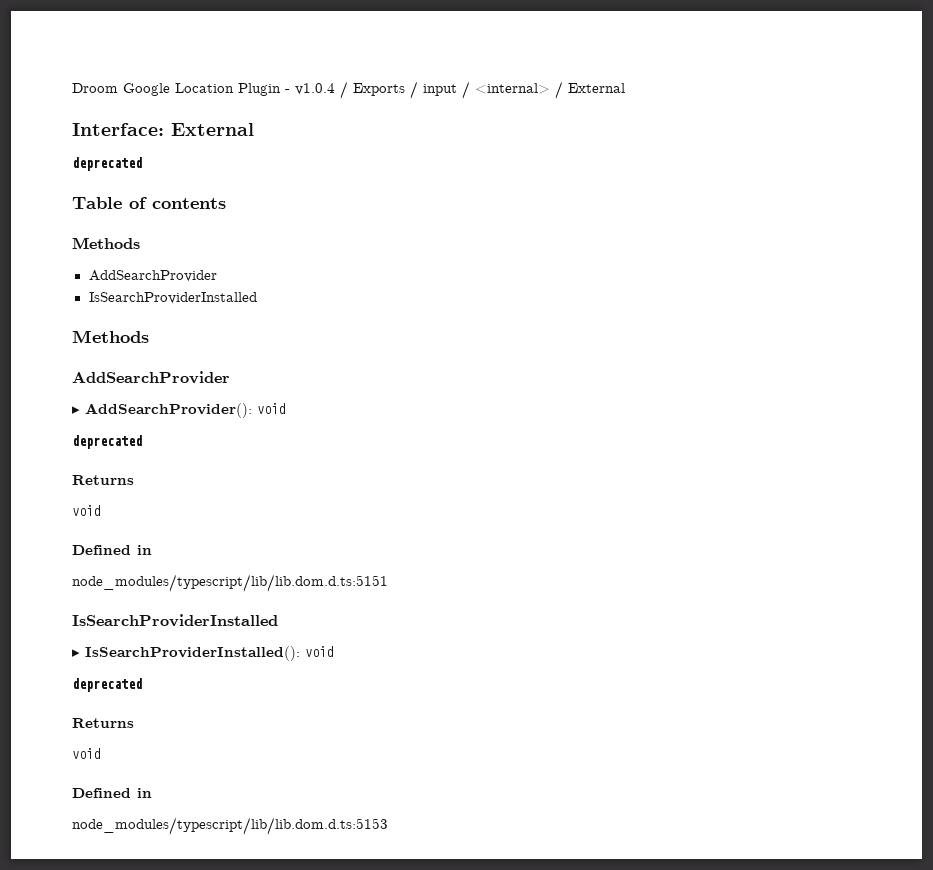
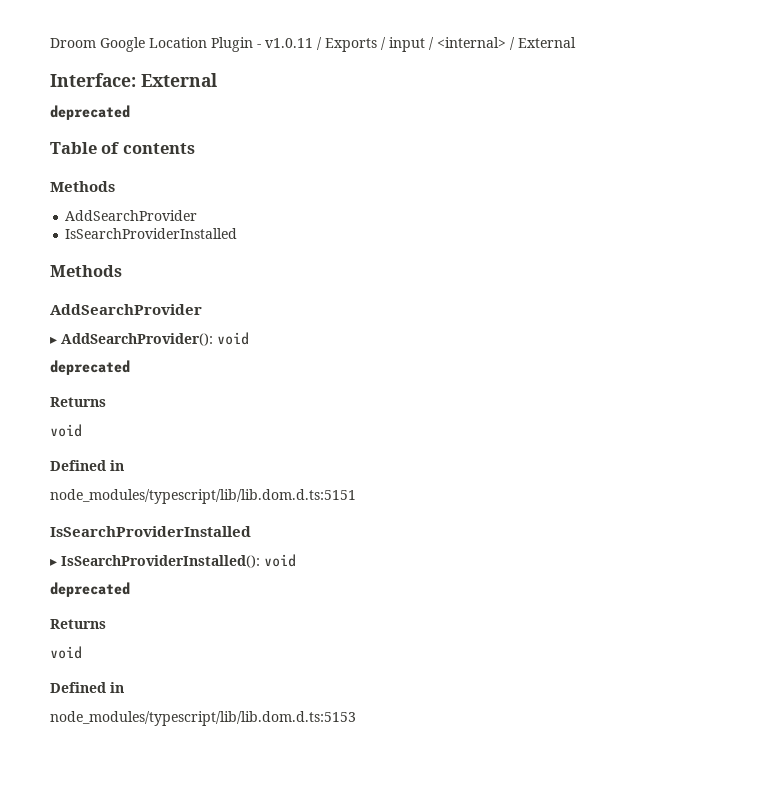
- Droom Google Location Plugin - v1.0.4 / Exports / input / <internal> / External
+ Droom Google Location Plugin - v1.0.11 / Exports / input / <internal> / External

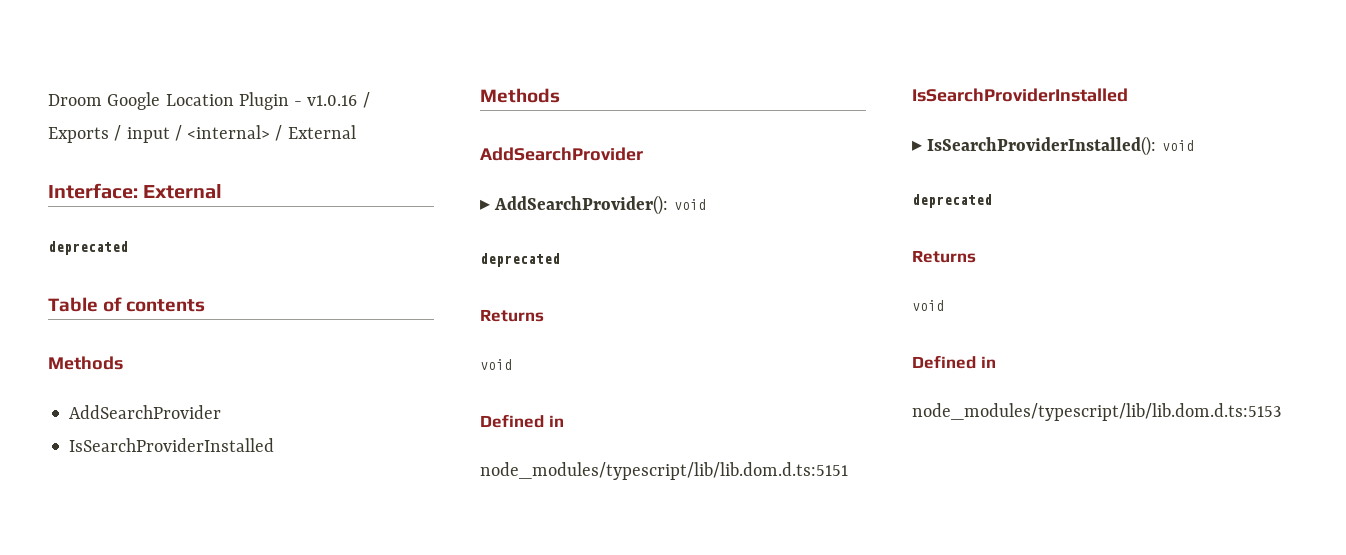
- Droom Google Location Plugin - v1.0.11 / Exports / input / <internal> / External
+ Droom Google Location Plugin - v1.0.16 / Exports / input / <internal> / External

